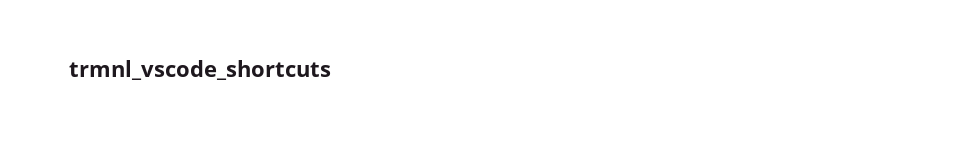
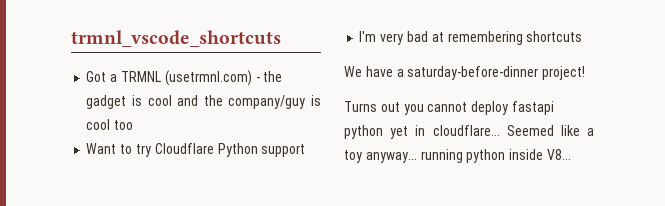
+ Got a TRMNL (usetrmnl.com) - the gadget is cool and the company/guy is cool too
+ Want to try Cloudflare Python support
+ I'm very bad at remembering shortcuts
+ We have a saturday-before-dinner project!
+ Turns out you cannot deploy fastapi python yet in cloudflare... Seemed like a toy anyway... running python inside V8...

